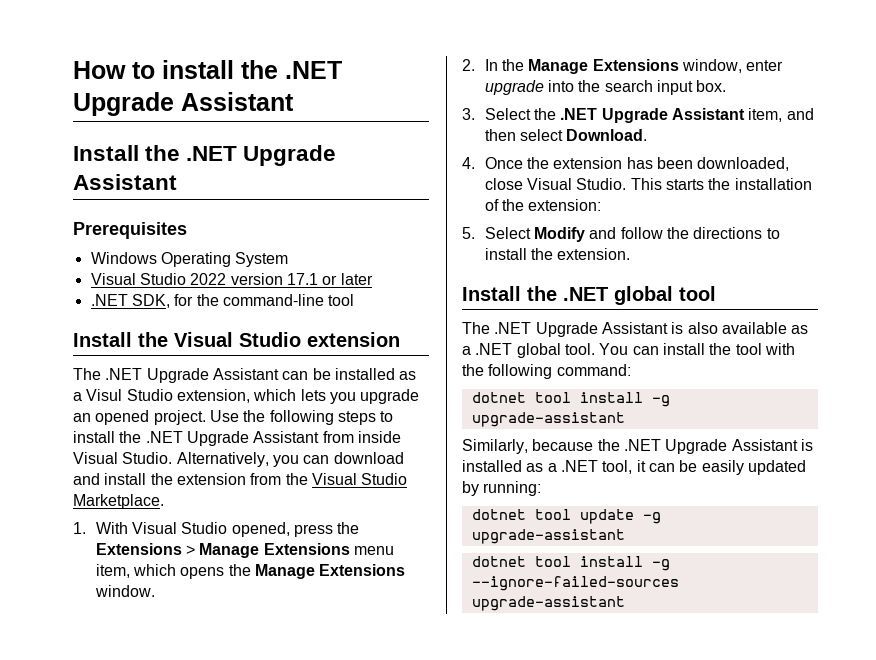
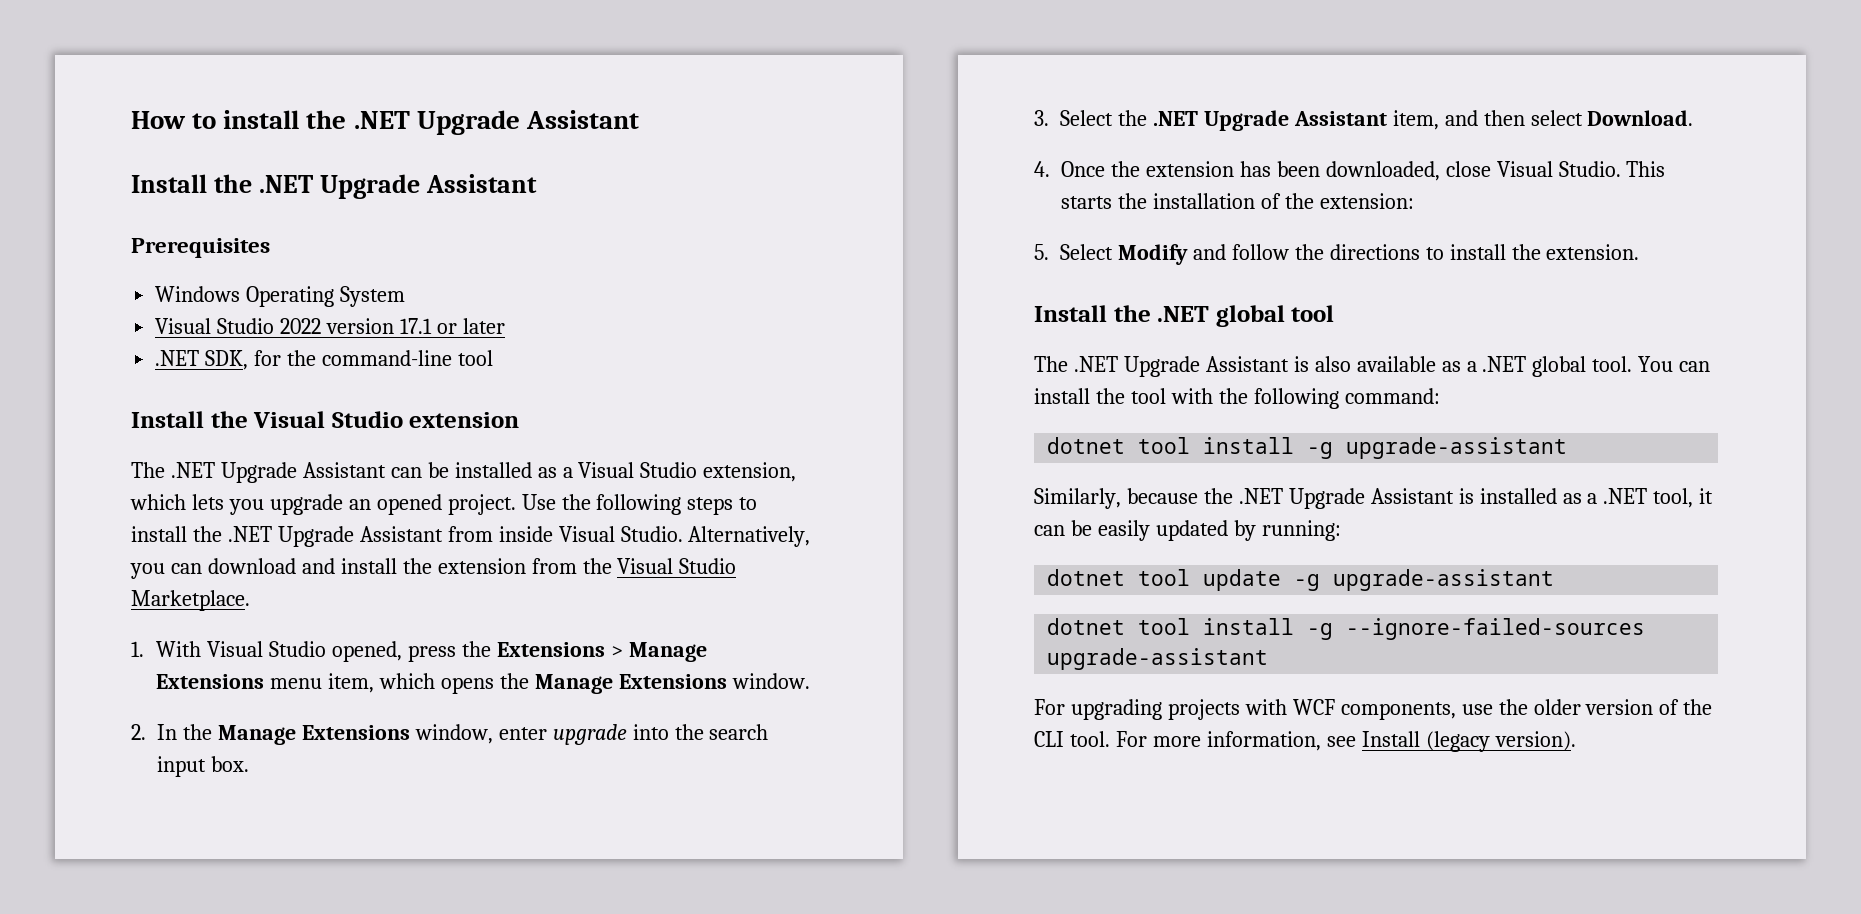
- The .NET Upgrade Assistant can be installed as a Visul Studio extension, which lets you upgrade an opened project.
+ The .NET Upgrade Assistant can be installed as a Visual Studio extension, which lets you upgrade an opened project.
+ For upgrading projects with WCF components, use the older version of the CLI tool. For more information, see Install (legacy version).

